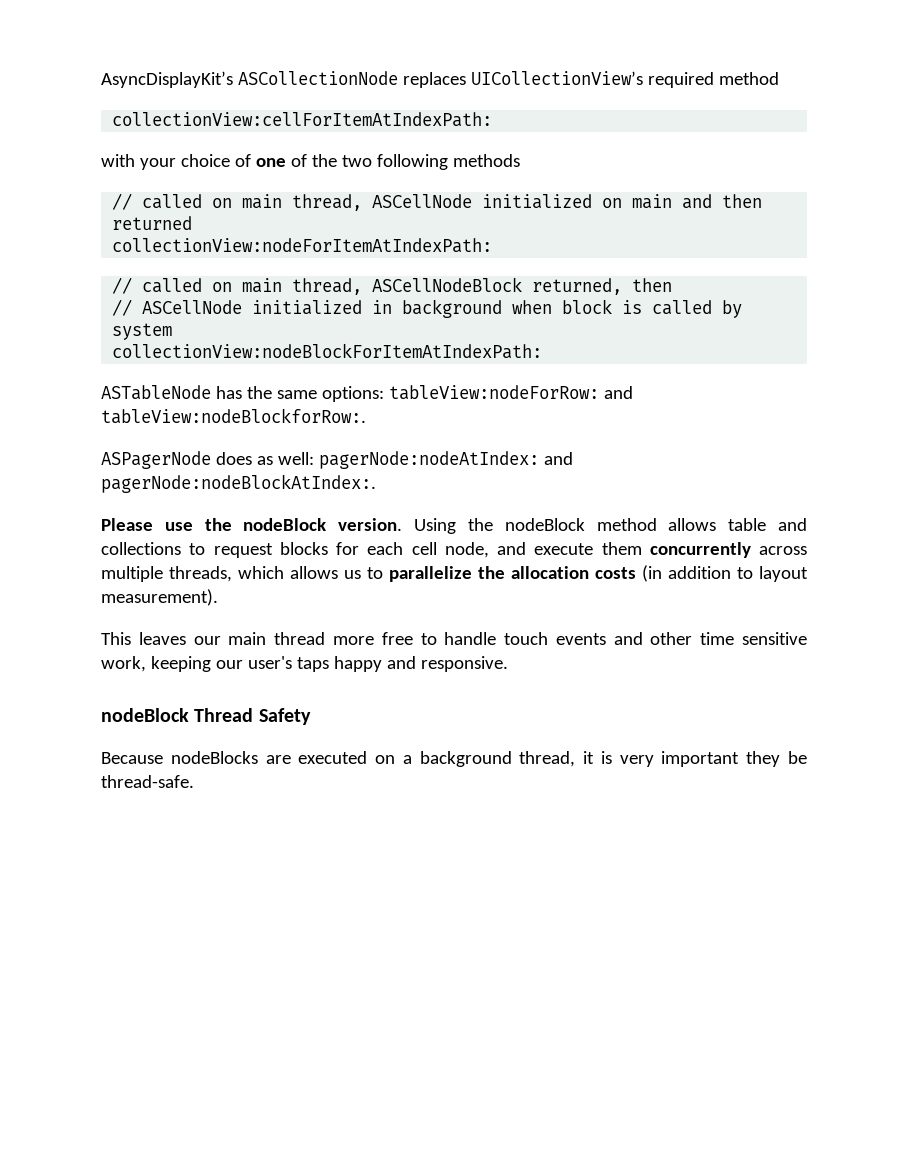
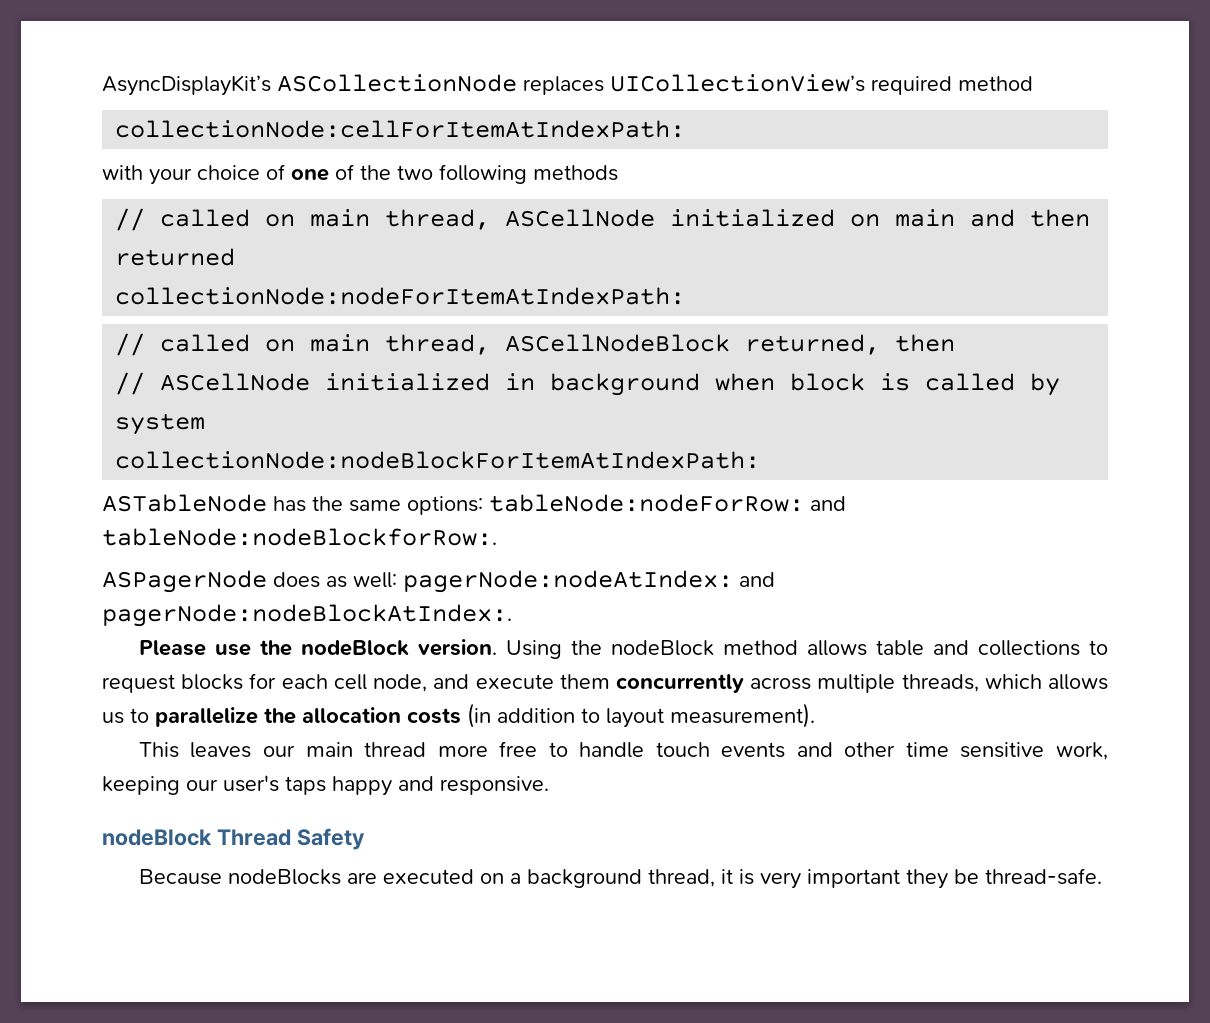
- collectionView:cellForItemAtIndexPath:
+ collectionNode:cellForItemAtIndexPath:
- collectionView:nodeForItemAtIndexPath:
+ collectionNode:nodeForItemAtIndexPath:
- collectionView:nodeBlockForItemAtIndexPath:
+ collectionNode:nodeBlockForItemAtIndexPath:
- ASTableNode has the same options: tableView:nodeForRow: and tableView:nodeBlockforRow:.
+ ASTableNode has the same options: tableNode:nodeForRow: and tableNode:nodeBlockforRow:.

